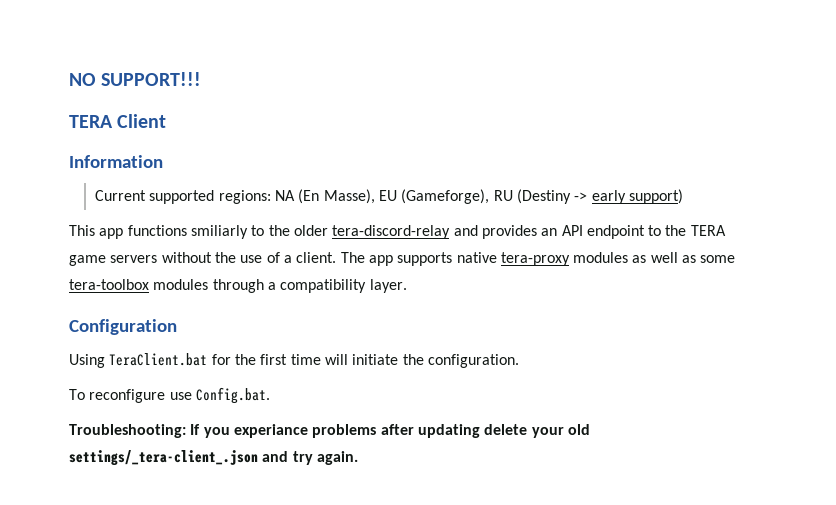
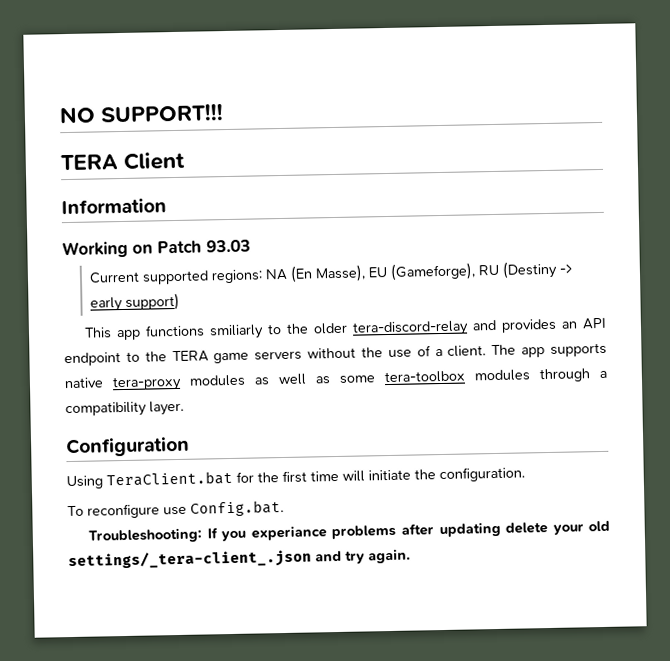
+ Working on Patch 93.03

